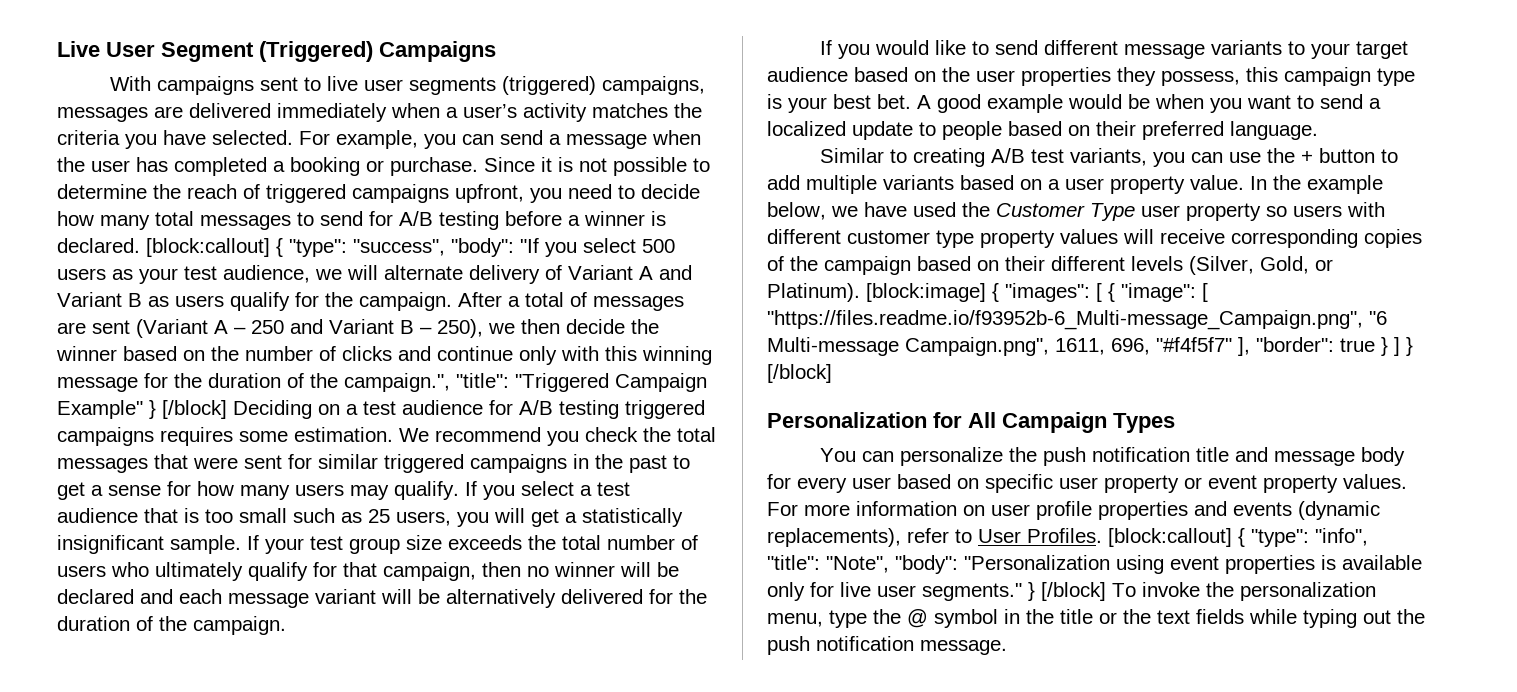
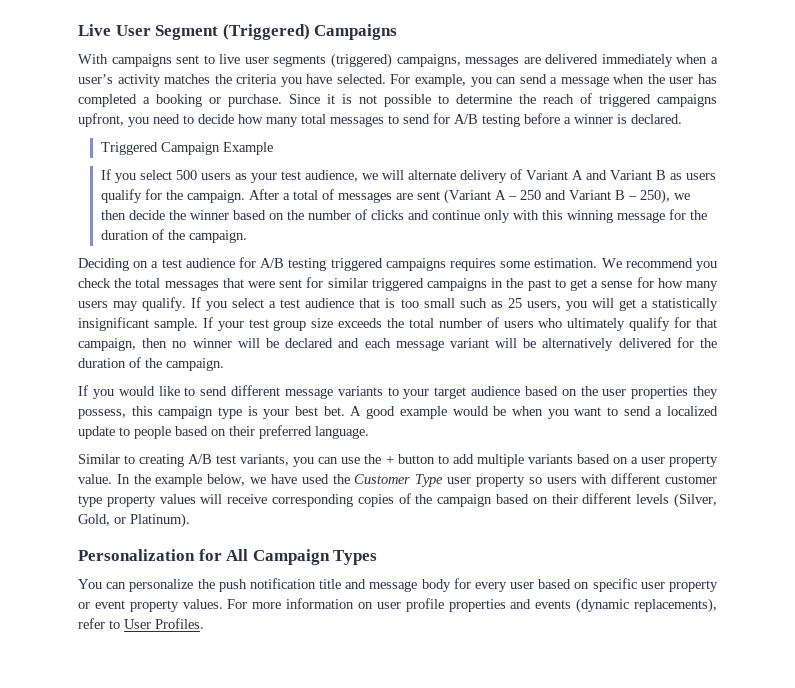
- Since it is not possible to determine the reach of triggered campaigns upfront, you need to decide how many total messages to send for A/B testing before a winner is declared. [block:callout] { "type": "success", "body": "If you select 500 users as your test audience, we will alternate delivery of Variant A and Variant B as users qualify for the campaign.
+ Since it is not possible to determine the reach of triggered campaigns upfront, you need to decide how many total messages to send for A/B testing before a winner is declared.
+ Triggered Campaign Example
+ If you select 500 users as your test audience, we will alternate delivery of Variant A and Variant B as users qualify for the campaign.
- After a total of messages are sent (Variant A – 250 and Variant B – 250), we then decide the winner based on the number of clicks and continue only with this winning message for the duration of the campaign.", "title": "Triggered Campaign Example" } [/block] Deciding on a test audience for A/B testing triggered campaigns requires some estimation.
+ After a total of messages are sent (Variant A – 250 and Variant B – 250), we then decide the winner based on the number of clicks and continue only with this winning message for the duration of the campaign.
+ Deciding on a test audience for A/B testing triggered campaigns requires some estimation.
- [block:image] { "images": [ { "image": [ "https://files.readme.io/f93952b-6_Multi-message_Campaign.png", "6 Multi-message Campaign.png", 1611, 696, "#f4f5f7" ], "border": true } ] } [/block]
- [block:callout] { "type": "info", "title": "Note", "body": "Personalization using event properties is available only for live user segments." } [/block] To invoke the personalization menu, type the @ symbol in the title or the text fields while typing out the push notification message.

